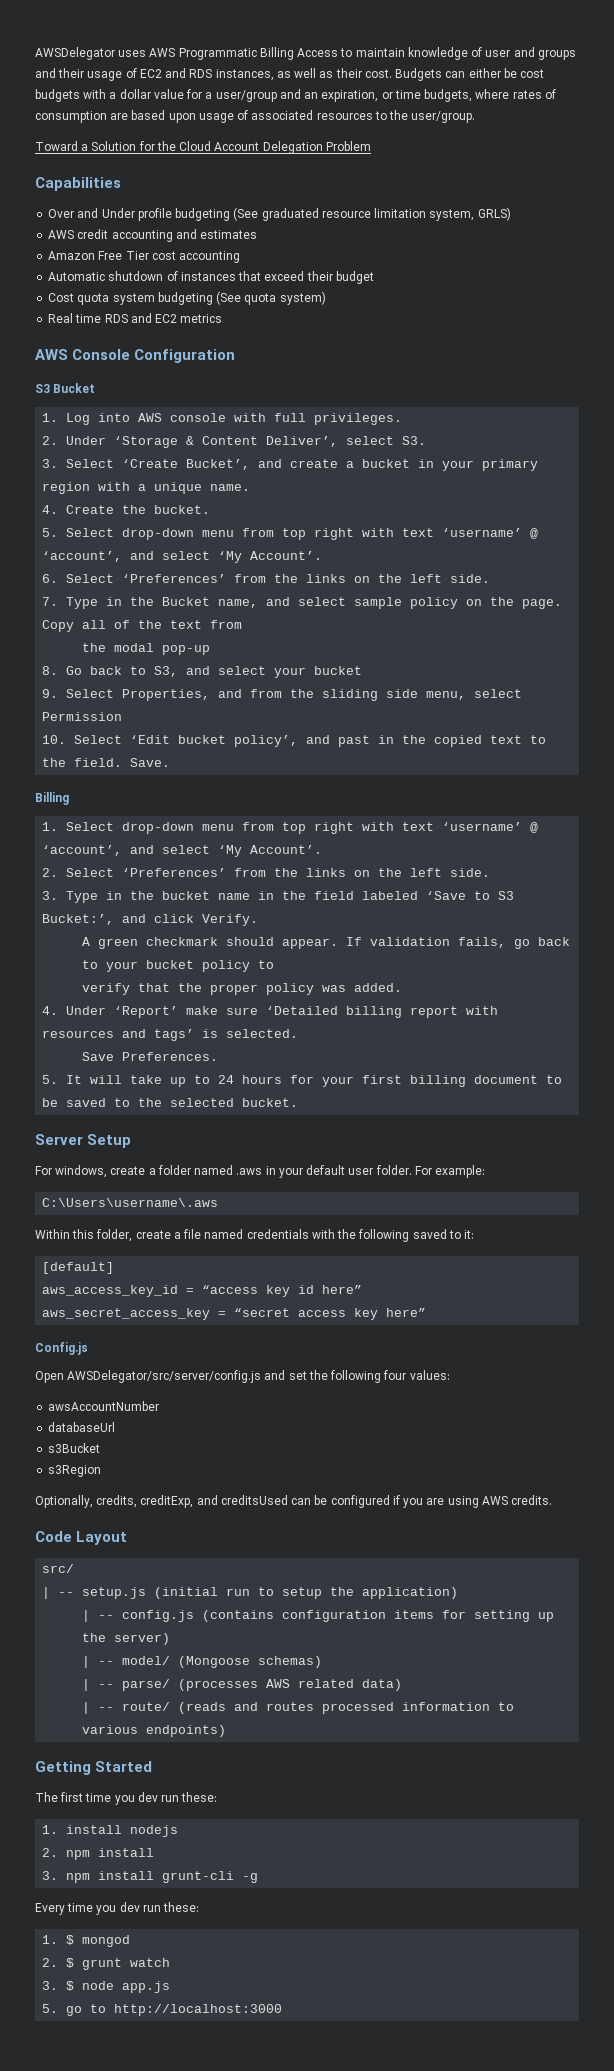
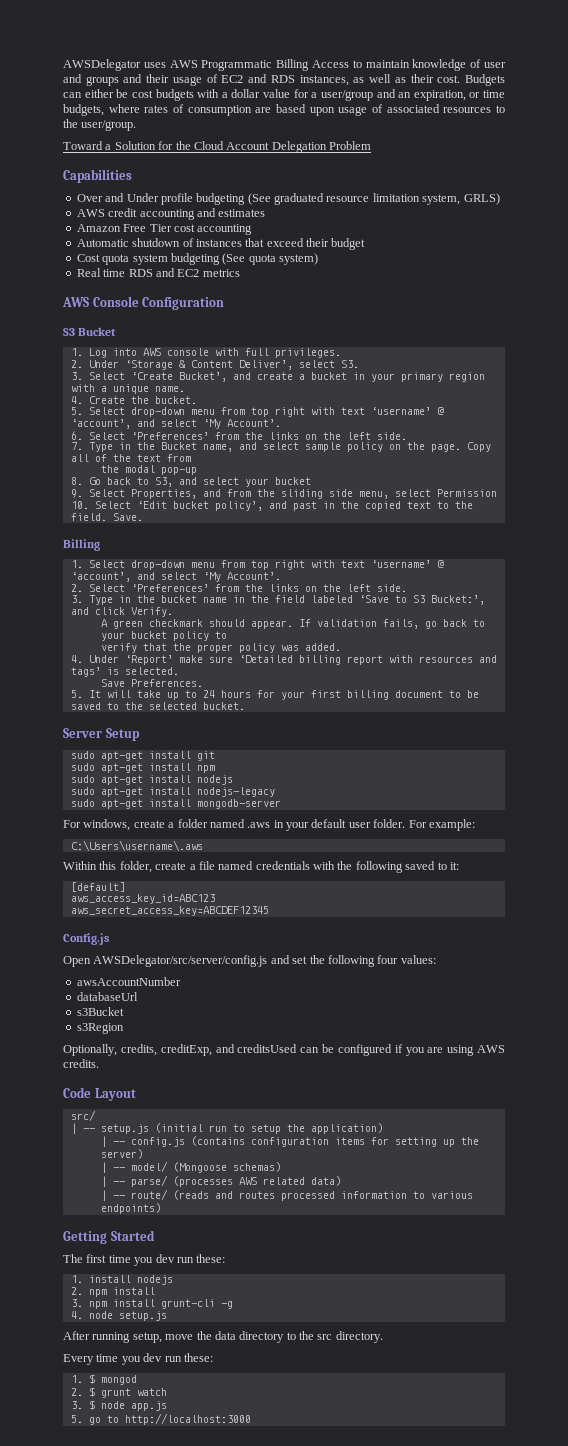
+ sudo apt-get install git
+ sudo apt-get install npm
+ sudo apt-get install nodejs
+ sudo apt-get install nodejs-legacy
+ sudo apt-get install mongodb-server
- aws_access_key_id = “access key id here”
- aws_secret_access_key = “secret access key here”
+ aws_access_key_id=ABC123
+ aws_secret_access_key=ABCDEF12345
+ 4. node setup.js
+ After running setup, move the data directory to the src directory.

